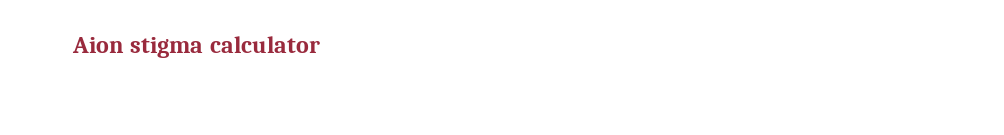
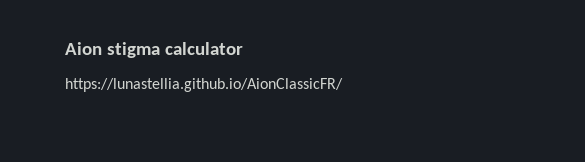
+ https://lunastellia.github.io/AionClassicFR/

